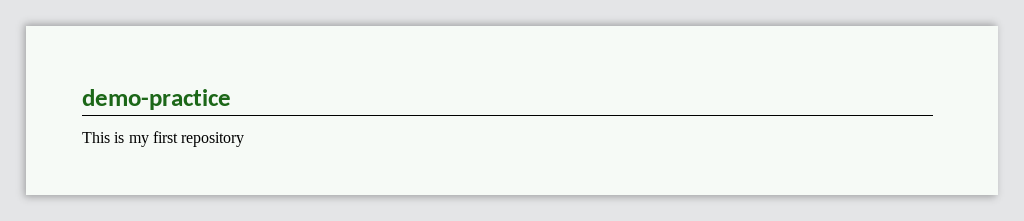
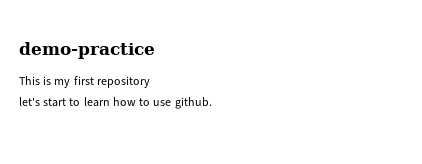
+ let's start to learn how to use github.

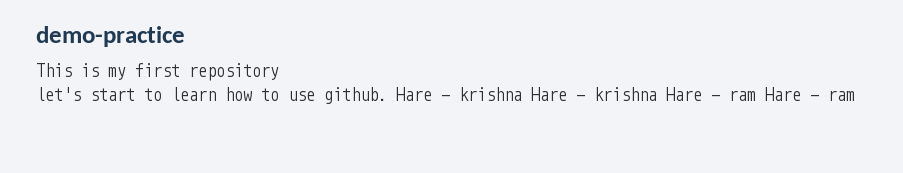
+ Hare - krishna Hare - krishna Hare - ram Hare - ram

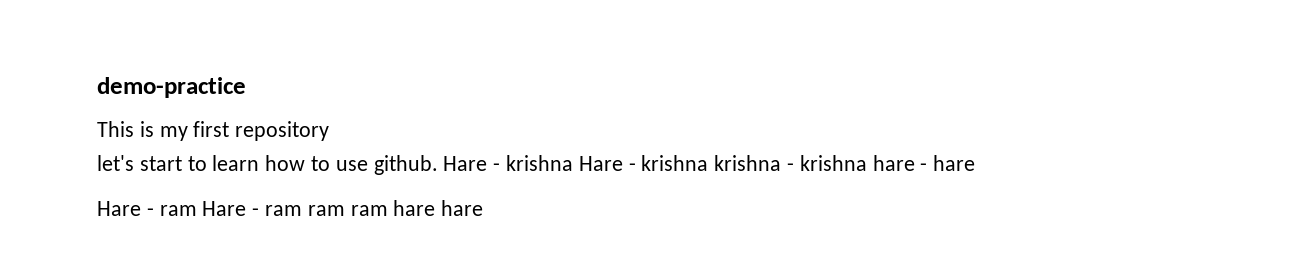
- Hare - krishna Hare - krishna Hare - ram Hare - ram
+ Hare - krishna Hare - krishna krishna - krishna hare - hare
+ Hare - ram Hare - ram ram ram hare hare

